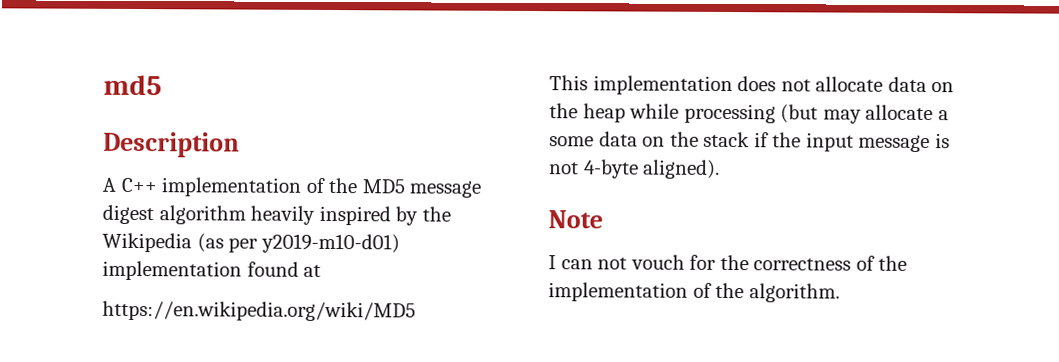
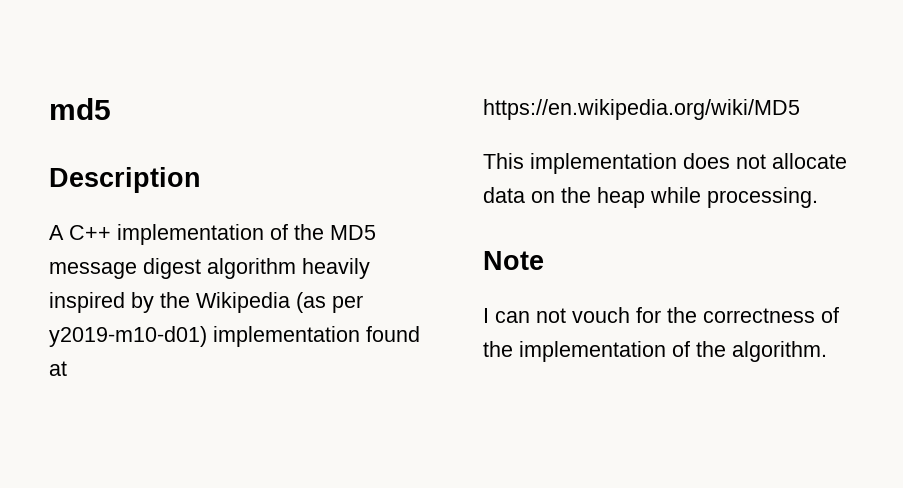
- This implementation does not allocate data on the heap while processing (but may allocate a some data on the stack if the input message is not 4-byte aligned).
+ This implementation does not allocate data on the heap while processing.

